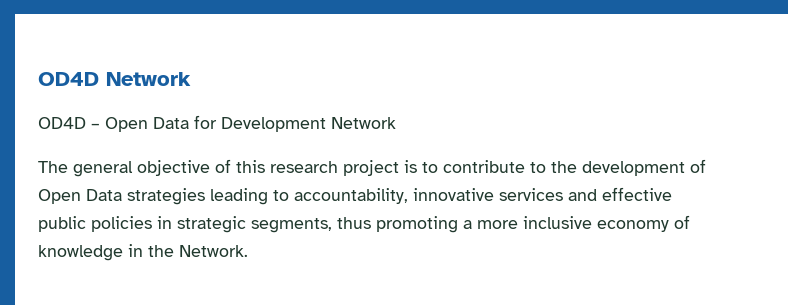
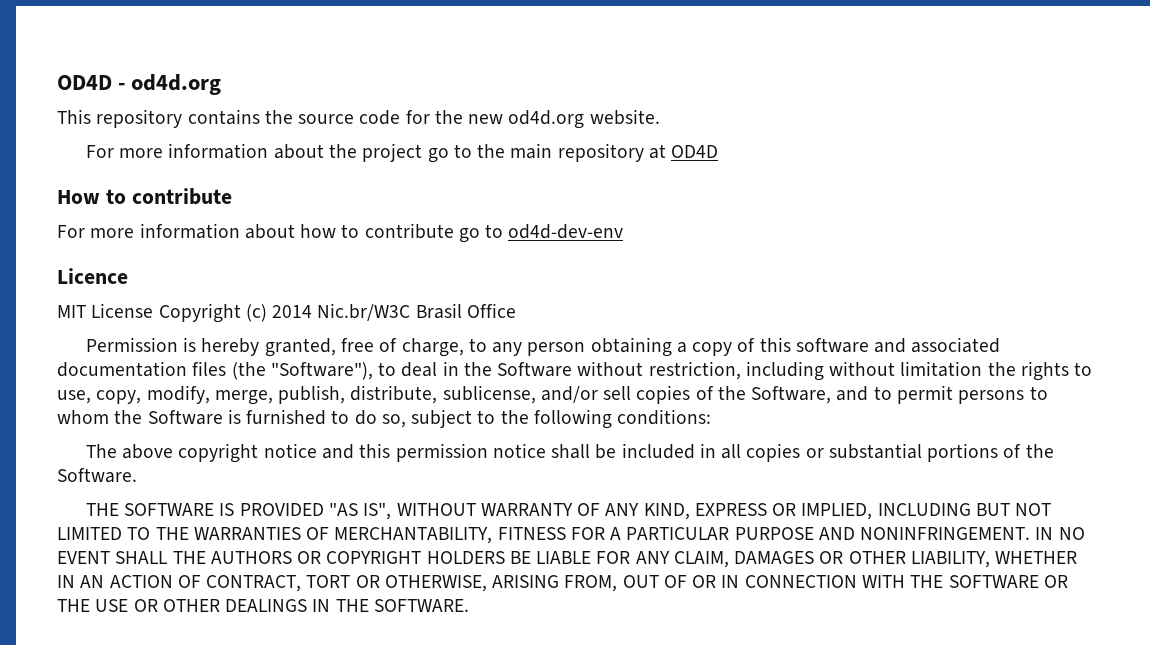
- OD4D Network
- OD4D – Open Data for Development Network
- The general objective of this research project is to contribute to the development of Open Data strategies leading to accountability, innovative services and effective public policies in strategic segments, thus promoting a more inclusive economy of knowledge in the Network.
+ OD4D - od4d.org
+ This repository contains the source code for the new od4d.org website.
+ For more information about the project go to the main repository at OD4D
+ How to contribute
+ For more information about how to contribute go to od4d-dev-env
+ Licence
+ MIT License Copyright (c) 2014 Nic.br/W3C Brasil Office
+ Permission is hereby granted, free of charge, to any person obtaining a copy of this software and associated documentation files (the "Software"), to deal in the Software without restriction, including without limitation the rights to use, copy, modify, merge, publish, distribute, sublicense, and/or sell copies of the Software, and to permit persons to whom the Software is furnished to do so, subject to the following conditions:
+ The above copyright notice and this permission notice shall be included in all copies or substantial portions of the Software.
+ THE SOFTWARE IS PROVIDED "AS IS", WITHOUT WARRANTY OF ANY KIND, EXPRESS OR IMPLIED, INCLUDING BUT NOT LIMITED TO THE WARRANTIES OF MERCHANTABILITY, FITNESS FOR A PARTICULAR PURPOSE AND NONINFRINGEMENT. IN NO EVENT SHALL THE AUTHORS OR COPYRIGHT HOLDERS BE LIABLE FOR ANY CLAIM, DAMAGES OR OTHER LIABILITY, WHETHER IN AN ACTION OF CONTRACT, TORT OR OTHERWISE, ARISING FROM, OUT OF OR IN CONNECTION WITH THE SOFTWARE OR THE USE OR OTHER DEALINGS IN THE SOFTWARE.

